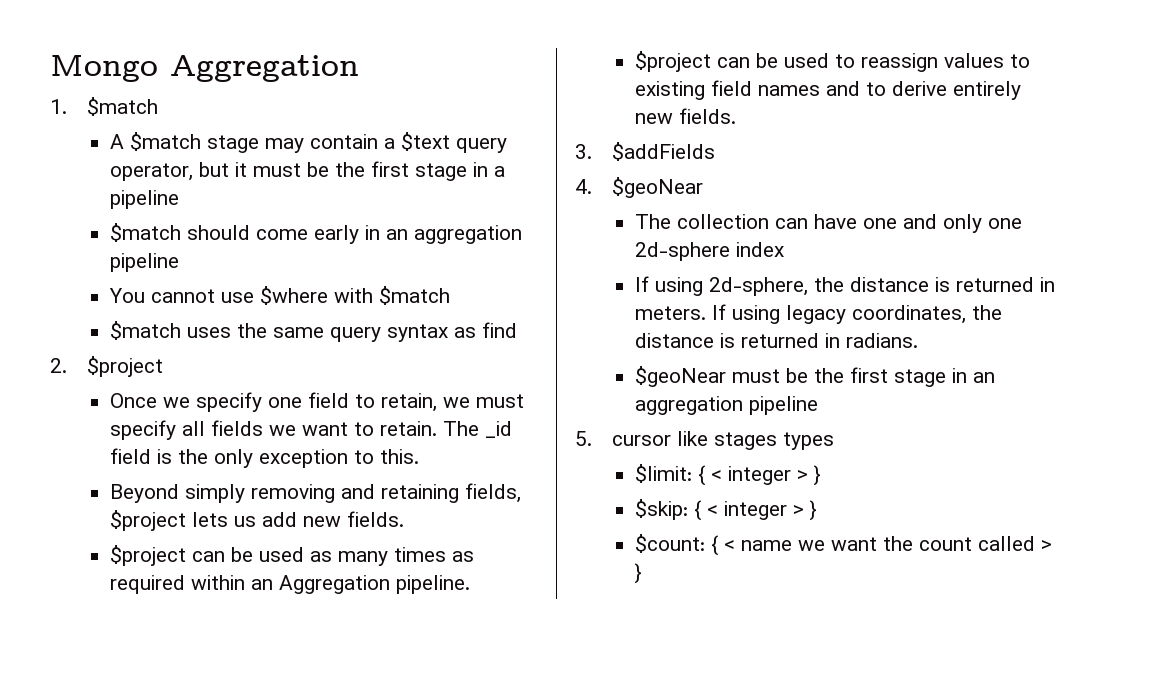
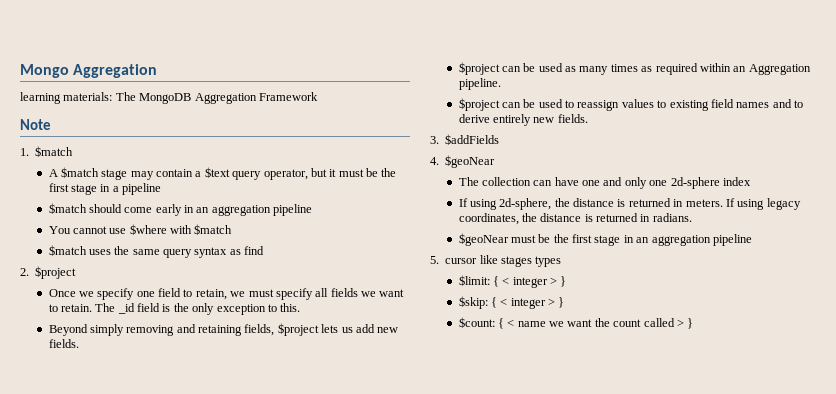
+ learning materials: The MongoDB Aggregation Framework
+ Note

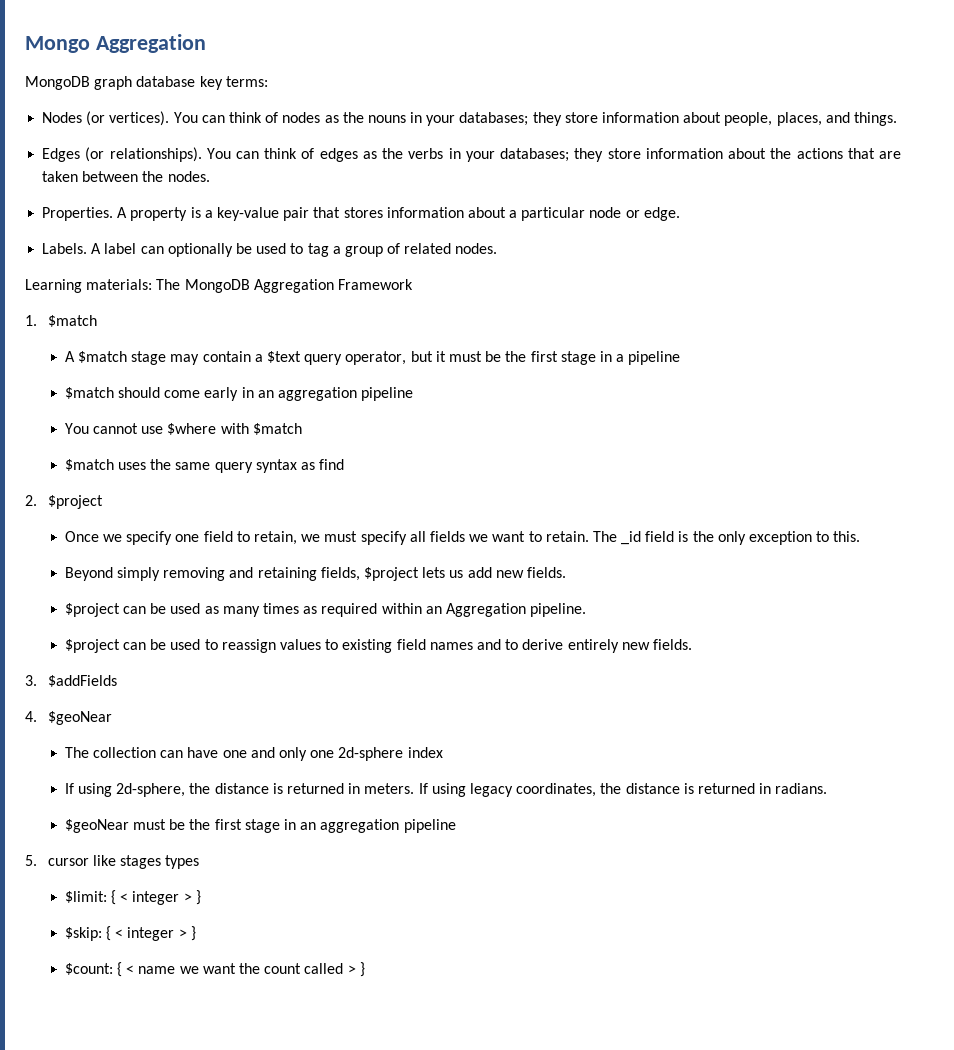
- learning materials: The MongoDB Aggregation Framework
+ MongoDB graph database key terms:
+ Nodes (or vertices). You can think of nodes as the nouns in your databases; they store information about people, places, and things.
+ Edges (or relationships). You can think of edges as the verbs in your databases; they store information about the actions that are taken between the nodes.
+ Properties. A property is a key-value pair that stores information about a particular node or edge.
+ Labels. A label can optionally be used to tag a group of related nodes.
+ Learning materials: The MongoDB Aggregation Framework
- Note

